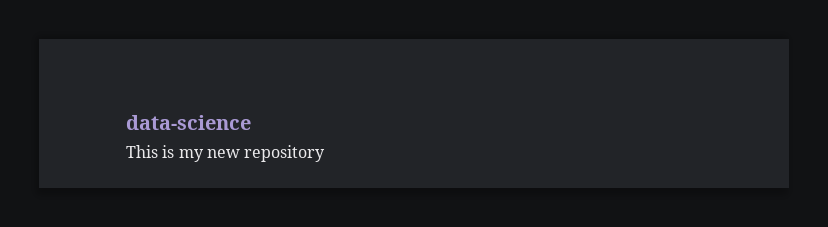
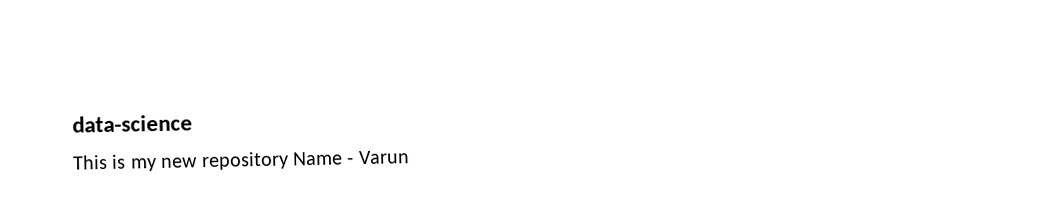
- This is my new repository
+ This is my new repository Name - Varun

